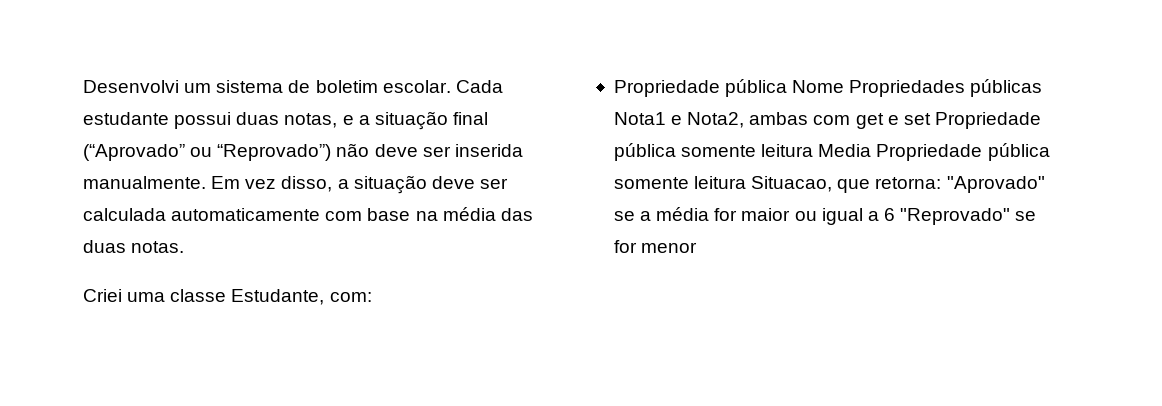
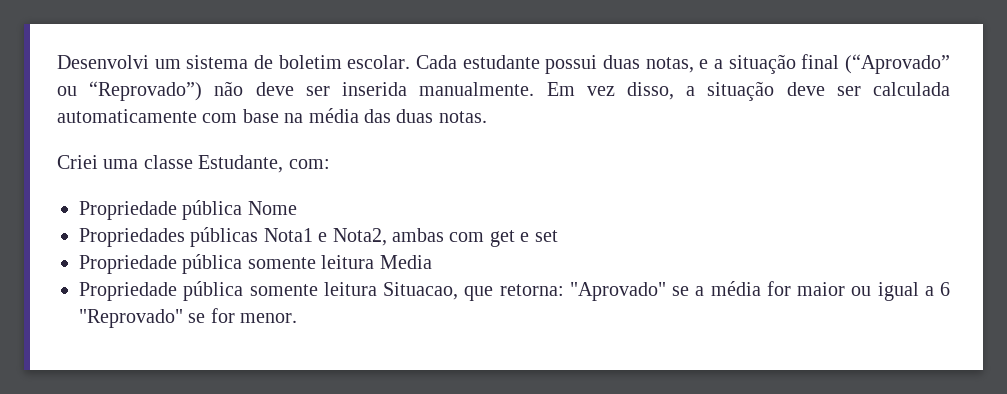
- Propriedade pública Nome Propriedades públicas Nota1 e Nota2, ambas com get e set Propriedade pública somente leitura Media Propriedade pública somente leitura Situacao, que retorna: "Aprovado" se a média for maior ou igual a 6 "Reprovado" se for menor
+ Propriedade pública Nome
+ Propriedades públicas Nota1 e Nota2, ambas com get e set
+ Propriedade pública somente leitura Media
+ Propriedade pública somente leitura Situacao, que retorna: "Aprovado" se a média for maior ou igual a 6 "Reprovado" se for menor.

